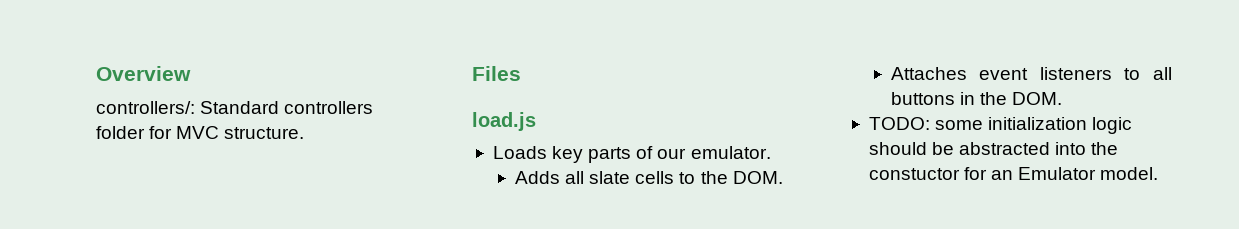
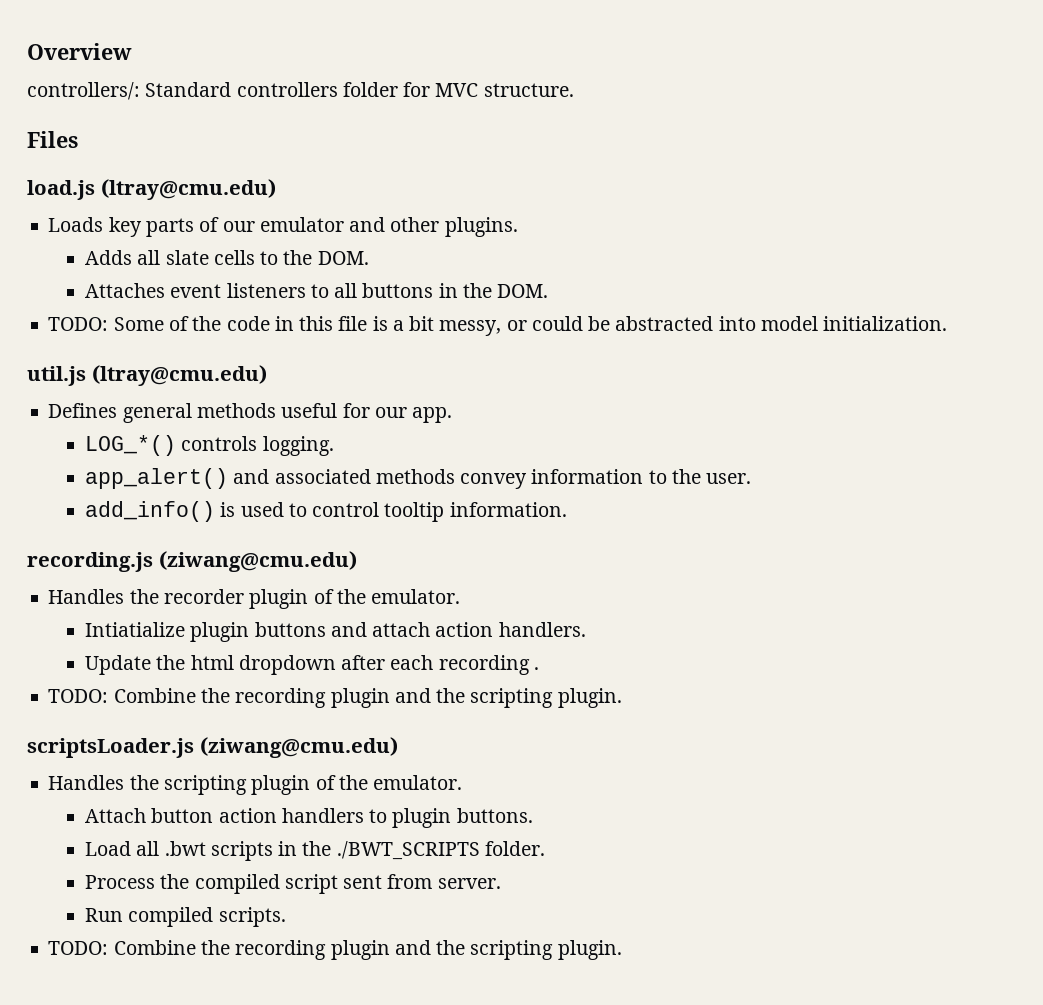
- load.js
+ load.js (ltray@cmu.edu)
- Loads key parts of our emulator.
+ Loads key parts of our emulator and other plugins.
- TODO: some initialization logic should be abstracted into the constuctor for an Emulator model.
+ TODO: Some of the code in this file is a bit messy, or could be abstracted into model initialization.
+ util.js (ltray@cmu.edu)
+ Defines general methods useful for our app.
+ LOG_*() controls logging.
+ app_alert() and associated methods convey information to the user.
+ add_info() is used to control tooltip information.
+ recording.js (ziwang@cmu.edu)
+ Handles the recorder plugin of the emulator.
+ Intiatialize plugin buttons and attach action handlers.
+ Update the html dropdown after each recording .
+ TODO: Combine the recording plugin and the scripting plugin.
+ scriptsLoader.js (ziwang@cmu.edu)
+ Handles the scripting plugin of the emulator.
+ Attach button action handlers to plugin buttons.
+ Load all .bwt scripts in the ./BWT_SCRIPTS folder.
+ Process the compiled script sent from server.
+ Run compiled scripts.
+ TODO: Combine the recording plugin and the scripting plugin.

